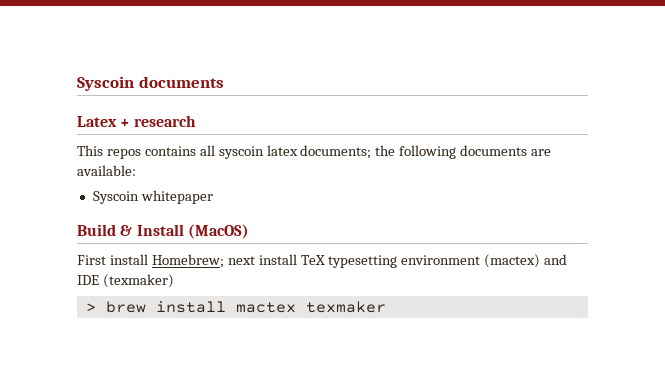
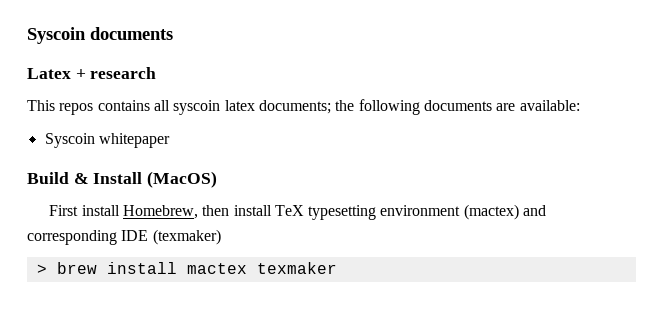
- First install Homebrew; next install TeX typesetting environment (mactex) and IDE (texmaker)
+ First install Homebrew, then install TeX typesetting environment (mactex) and corresponding IDE (texmaker)

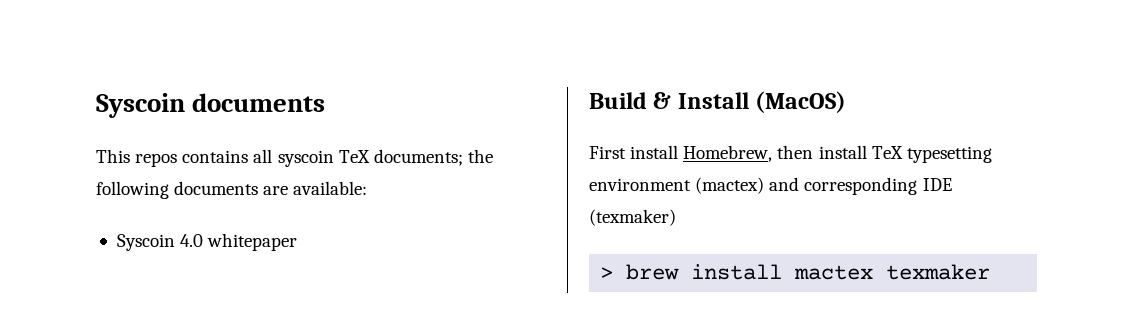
- Latex + research
- This repos contains all syscoin latex documents; the following documents are available:
+ This repos contains all syscoin TeX documents; the following documents are available:
- Syscoin whitepaper
+ Syscoin 4.0 whitepaper

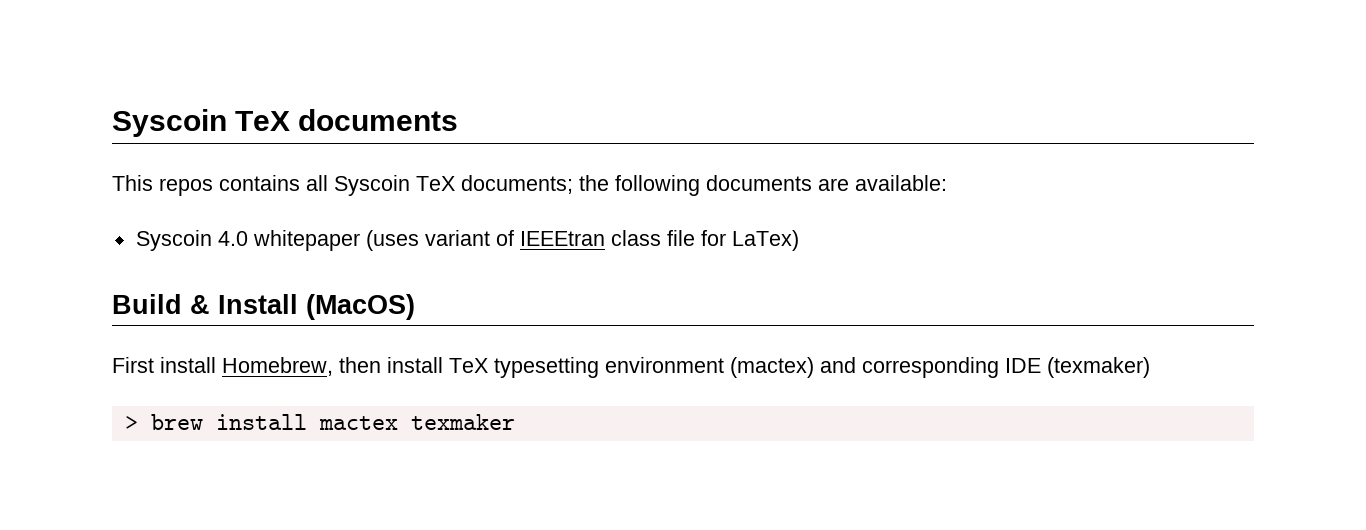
- Syscoin documents
+ Syscoin TeX documents
- This repos contains all syscoin TeX documents; the following documents are available:
+ This repos contains all Syscoin TeX documents; the following documents are available:
- Syscoin 4.0 whitepaper
+ Syscoin 4.0 whitepaper (uses variant of IEEEtran class file for LaTex)

